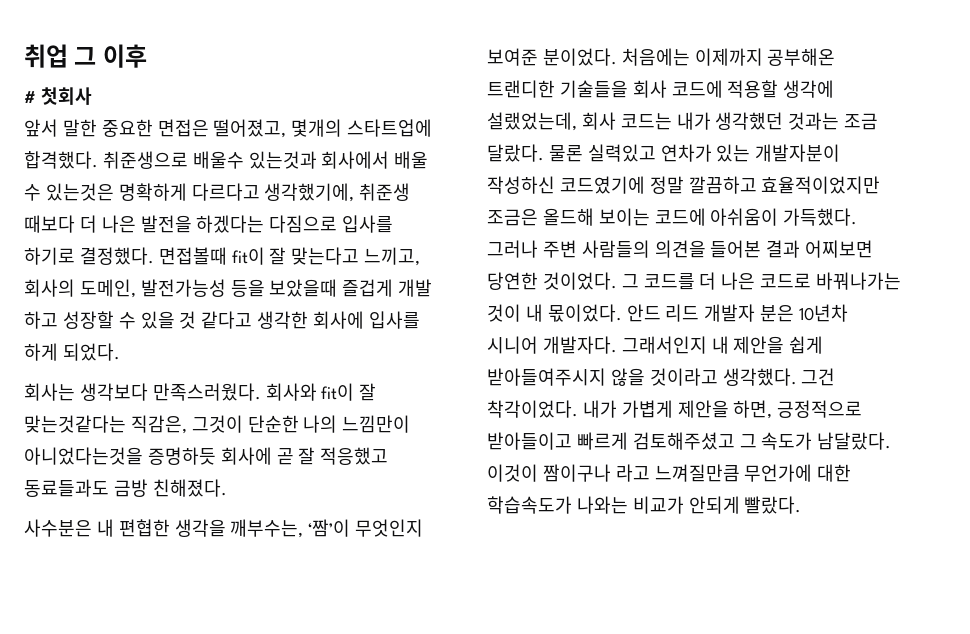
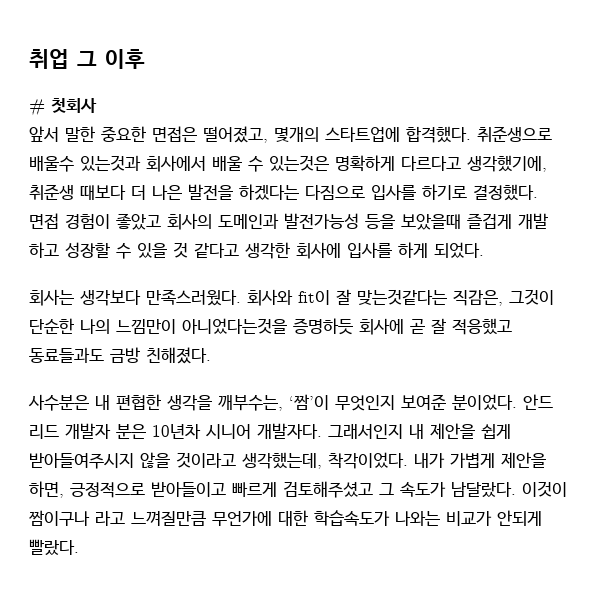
- 면접볼때 fit이 잘 맞는다고 느끼고, 회사의 도메인, 발전가능성 등을 보았을때 즐겁게 개발 하고 성장할 수 있을 것 같다고 생각한 회사에 입사를 하게 되었다.
+ 면접 경험이 좋았고 회사의 도메인과 발전가능성 등을 보았을때 즐겁게 개발 하고 성장할 수 있을 것 같다고 생각한 회사에 입사를 하게 되었다.
- 처음에는 이제까지 공부해온 트랜디한 기술들을 회사 코드에 적용할 생각에 설랬었는데, 회사 코드는 내가 생각했던 것과는 조금 달랐다. 물론 실력있고 연차가 있는 개발자분이 작성하신 코드였기에 정말 깔끔하고 효율적이었지만 조금은 올드해 보이는 코드에 아쉬움이 가득했다. 그러나 주변 사람들의 의견을 들어본 결과 어찌보면 당연한 것이었다. 그 코드를 더 나은 코드로 바꿔나가는 것이 내 몫이었다.
- 그래서인지 내 제안을 쉽게 받아들여주시지 않을 것이라고 생각했다. 그건 착각이었다.
+ 그래서인지 내 제안을 쉽게 받아들여주시지 않을 것이라고 생각했는데, 착각이었다.

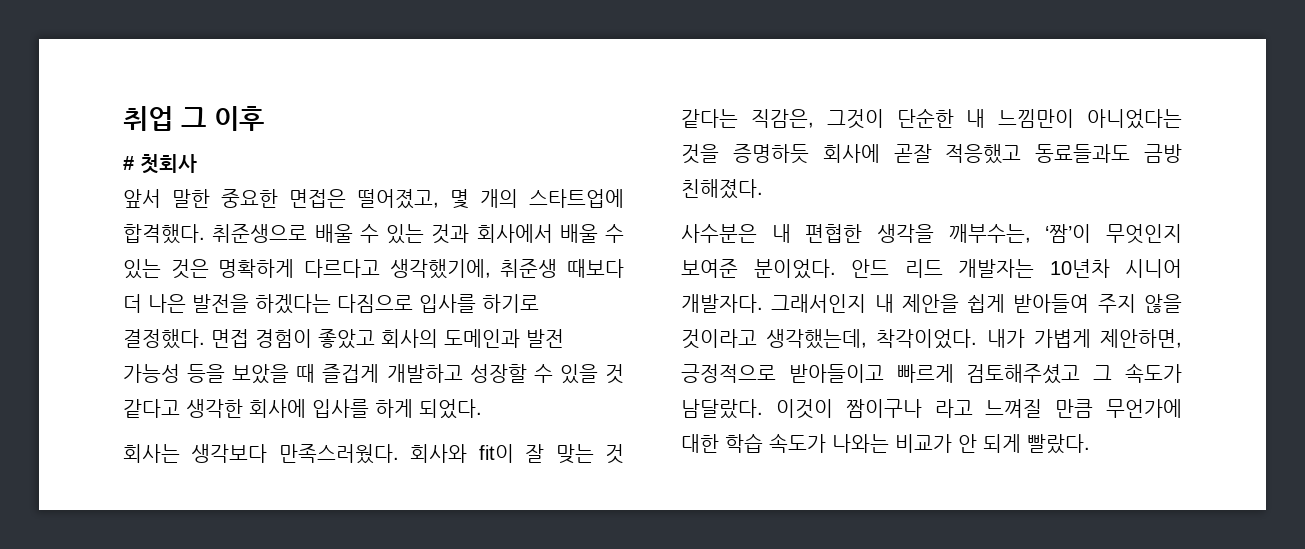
- 앞서 말한 중요한 면접은 떨어졌고, 몇개의 스타트업에 합격했다.
+ 앞서 말한 중요한 면접은 떨어졌고, 몇 개의 스타트업에 합격했다.
- 취준생으로 배울수 있는것과 회사에서 배울 수 있는것은 명확하게 다르다고 생각했기에, 취준생 때보다 더 나은 발전을 하겠다는 다짐으로 입사를 하기로 결정했다.
+ 취준생으로 배울 수 있는 것과 회사에서 배울 수 있는 것은 명확하게 다르다고 생각했기에, 취준생 때보다 더 나은 발전을 하겠다는 다짐으로 입사를 하기로 결정했다.
- 면접 경험이 좋았고 회사의 도메인과 발전가능성 등을 보았을때 즐겁게 개발 하고 성장할 수 있을 것 같다고 생각한 회사에 입사를 하게 되었다.
+ 면접 경험이 좋았고 회사의 도메인과 발전 가능성 등을 보았을 때 즐겁게 개발하고 성장할 수 있을 것 같다고 생각한 회사에 입사를 하게 되었다.
- 회사와 fit이 잘 맞는것같다는 직감은, 그것이 단순한 나의 느낌만이 아니었다는것을 증명하듯 회사에 곧 잘 적응했고 동료들과도 금방 친해졌다.
+ 회사와 fit이 잘 맞는 것 같다는 직감은, 그것이 단순한 내 느낌만이 아니었다는 것을 증명하듯 회사에 곧잘 적응했고 동료들과도 금방 친해졌다.
- 안드 리드 개발자 분은 10년차 시니어 개발자다.
+ 안드 리드 개발자는 10년차 시니어 개발자다.
- 그래서인지 내 제안을 쉽게 받아들여주시지 않을 것이라고 생각했는데, 착각이었다.
+ 그래서인지 내 제안을 쉽게 받아들여 주지 않을 것이라고 생각했는데, 착각이었다.
- 내가 가볍게 제안을 하면, 긍정적으로 받아들이고 빠르게 검토해주셨고 그 속도가 남달랐다.
+ 내가 가볍게 제안하면, 긍정적으로 받아들이고 빠르게 검토해주셨고 그 속도가 남달랐다.
- 이것이 짬이구나 라고 느껴질만큼 무언가에 대한 학습속도가 나와는 비교가 안되게 빨랐다.
+ 이것이 짬이구나 라고 느껴질 만큼 무언가에 대한 학습 속도가 나와는 비교가 안 되게 빨랐다.

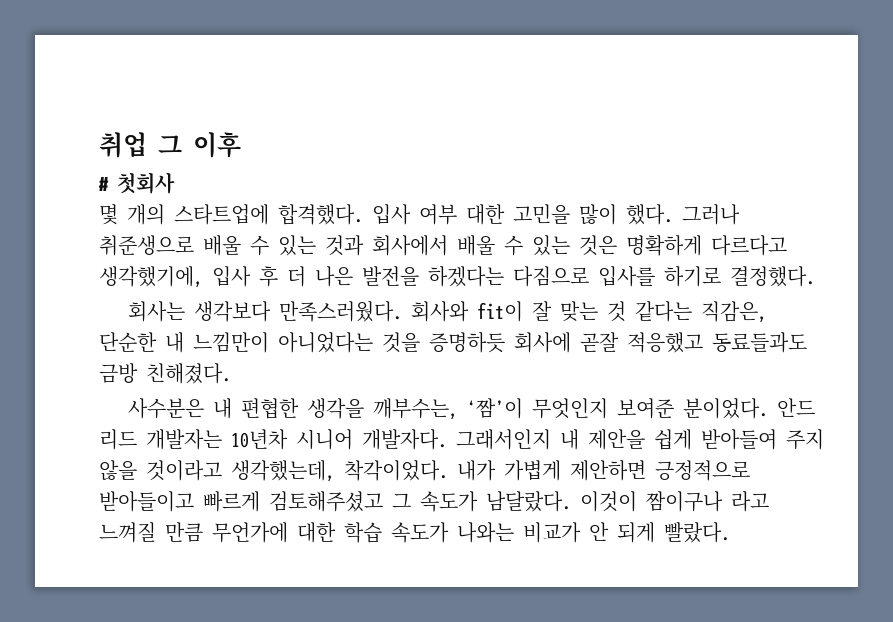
- 앞서 말한 중요한 면접은 떨어졌고, 몇 개의 스타트업에 합격했다. 취준생으로 배울 수 있는 것과 회사에서 배울 수 있는 것은 명확하게 다르다고 생각했기에, 취준생 때보다 더 나은 발전을 하겠다는 다짐으로 입사를 하기로 결정했다. 면접 경험이 좋았고 회사의 도메인과 발전 가능성 등을 보았을 때 즐겁게 개발하고 성장할 수 있을 것 같다고 생각한 회사에 입사를 하게 되었다.
+ 몇 개의 스타트업에 합격했다. 입사 여부 대한 고민을 많이 했다. 그러나 취준생으로 배울 수 있는 것과 회사에서 배울 수 있는 것은 명확하게 다르다고 생각했기에, 입사 후 더 나은 발전을 하겠다는 다짐으로 입사를 하기로 결정했다.
- 회사와 fit이 잘 맞는 것 같다는 직감은, 그것이 단순한 내 느낌만이 아니었다는 것을 증명하듯 회사에 곧잘 적응했고 동료들과도 금방 친해졌다.
+ 회사와 fit이 잘 맞는 것 같다는 직감은, 단순한 내 느낌만이 아니었다는 것을 증명하듯 회사에 곧잘 적응했고 동료들과도 금방 친해졌다.
- 내가 가볍게 제안하면, 긍정적으로 받아들이고 빠르게 검토해주셨고 그 속도가 남달랐다.
+ 내가 가볍게 제안하면 긍정적으로 받아들이고 빠르게 검토해주셨고 그 속도가 남달랐다.

